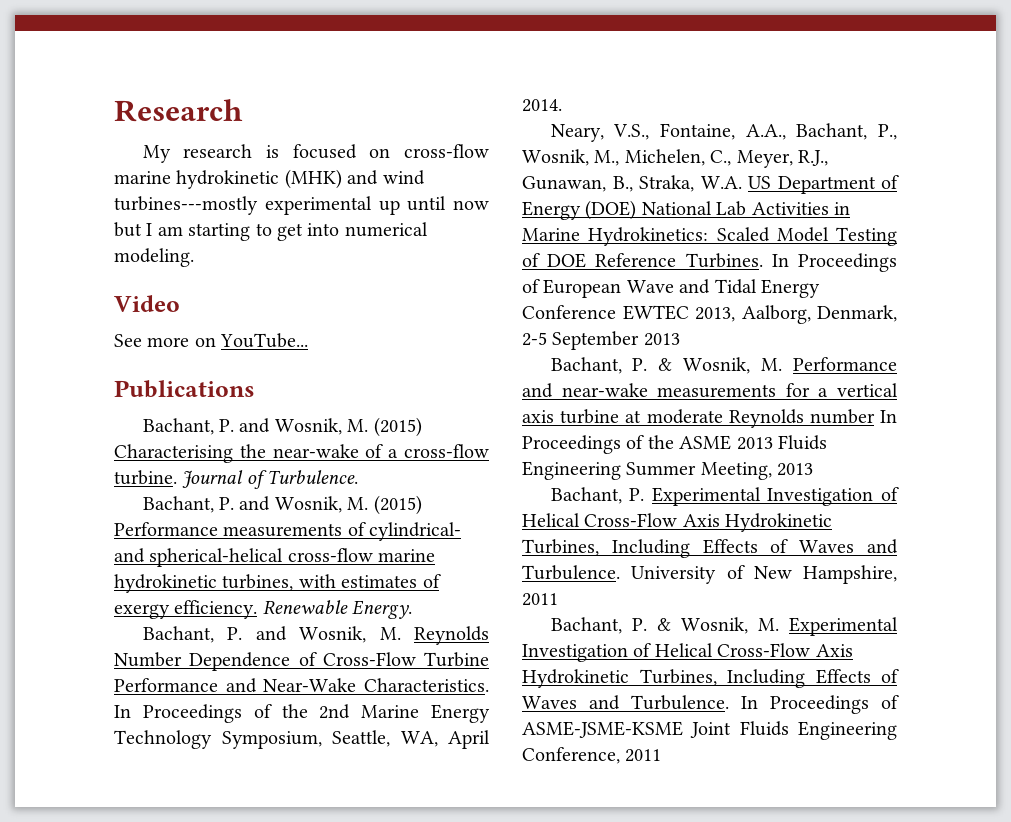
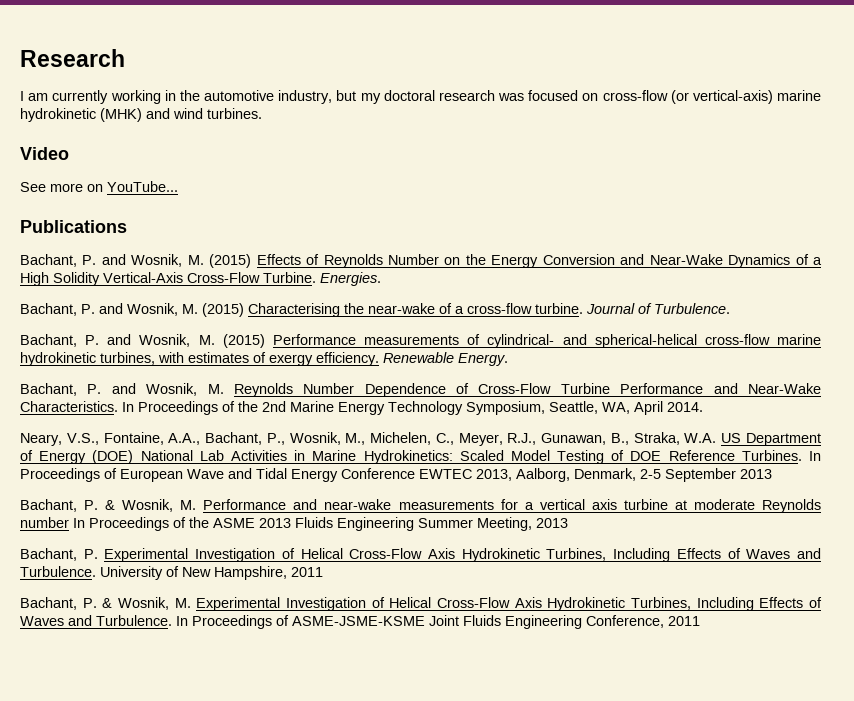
- My research is focused on cross-flow marine hydrokinetic (MHK) and wind turbines---mostly experimental up until now but I am starting to get into numerical modeling.
+ I am currently working in the automotive industry, but my doctoral research was focused on cross-flow (or vertical-axis) marine hydrokinetic (MHK) and wind turbines.
+ Bachant, P. and Wosnik, M. (2015) Effects of Reynolds Number on the Energy Conversion and Near-Wake Dynamics of a High Solidity Vertical-Axis Cross-Flow Turbine. Energies.

